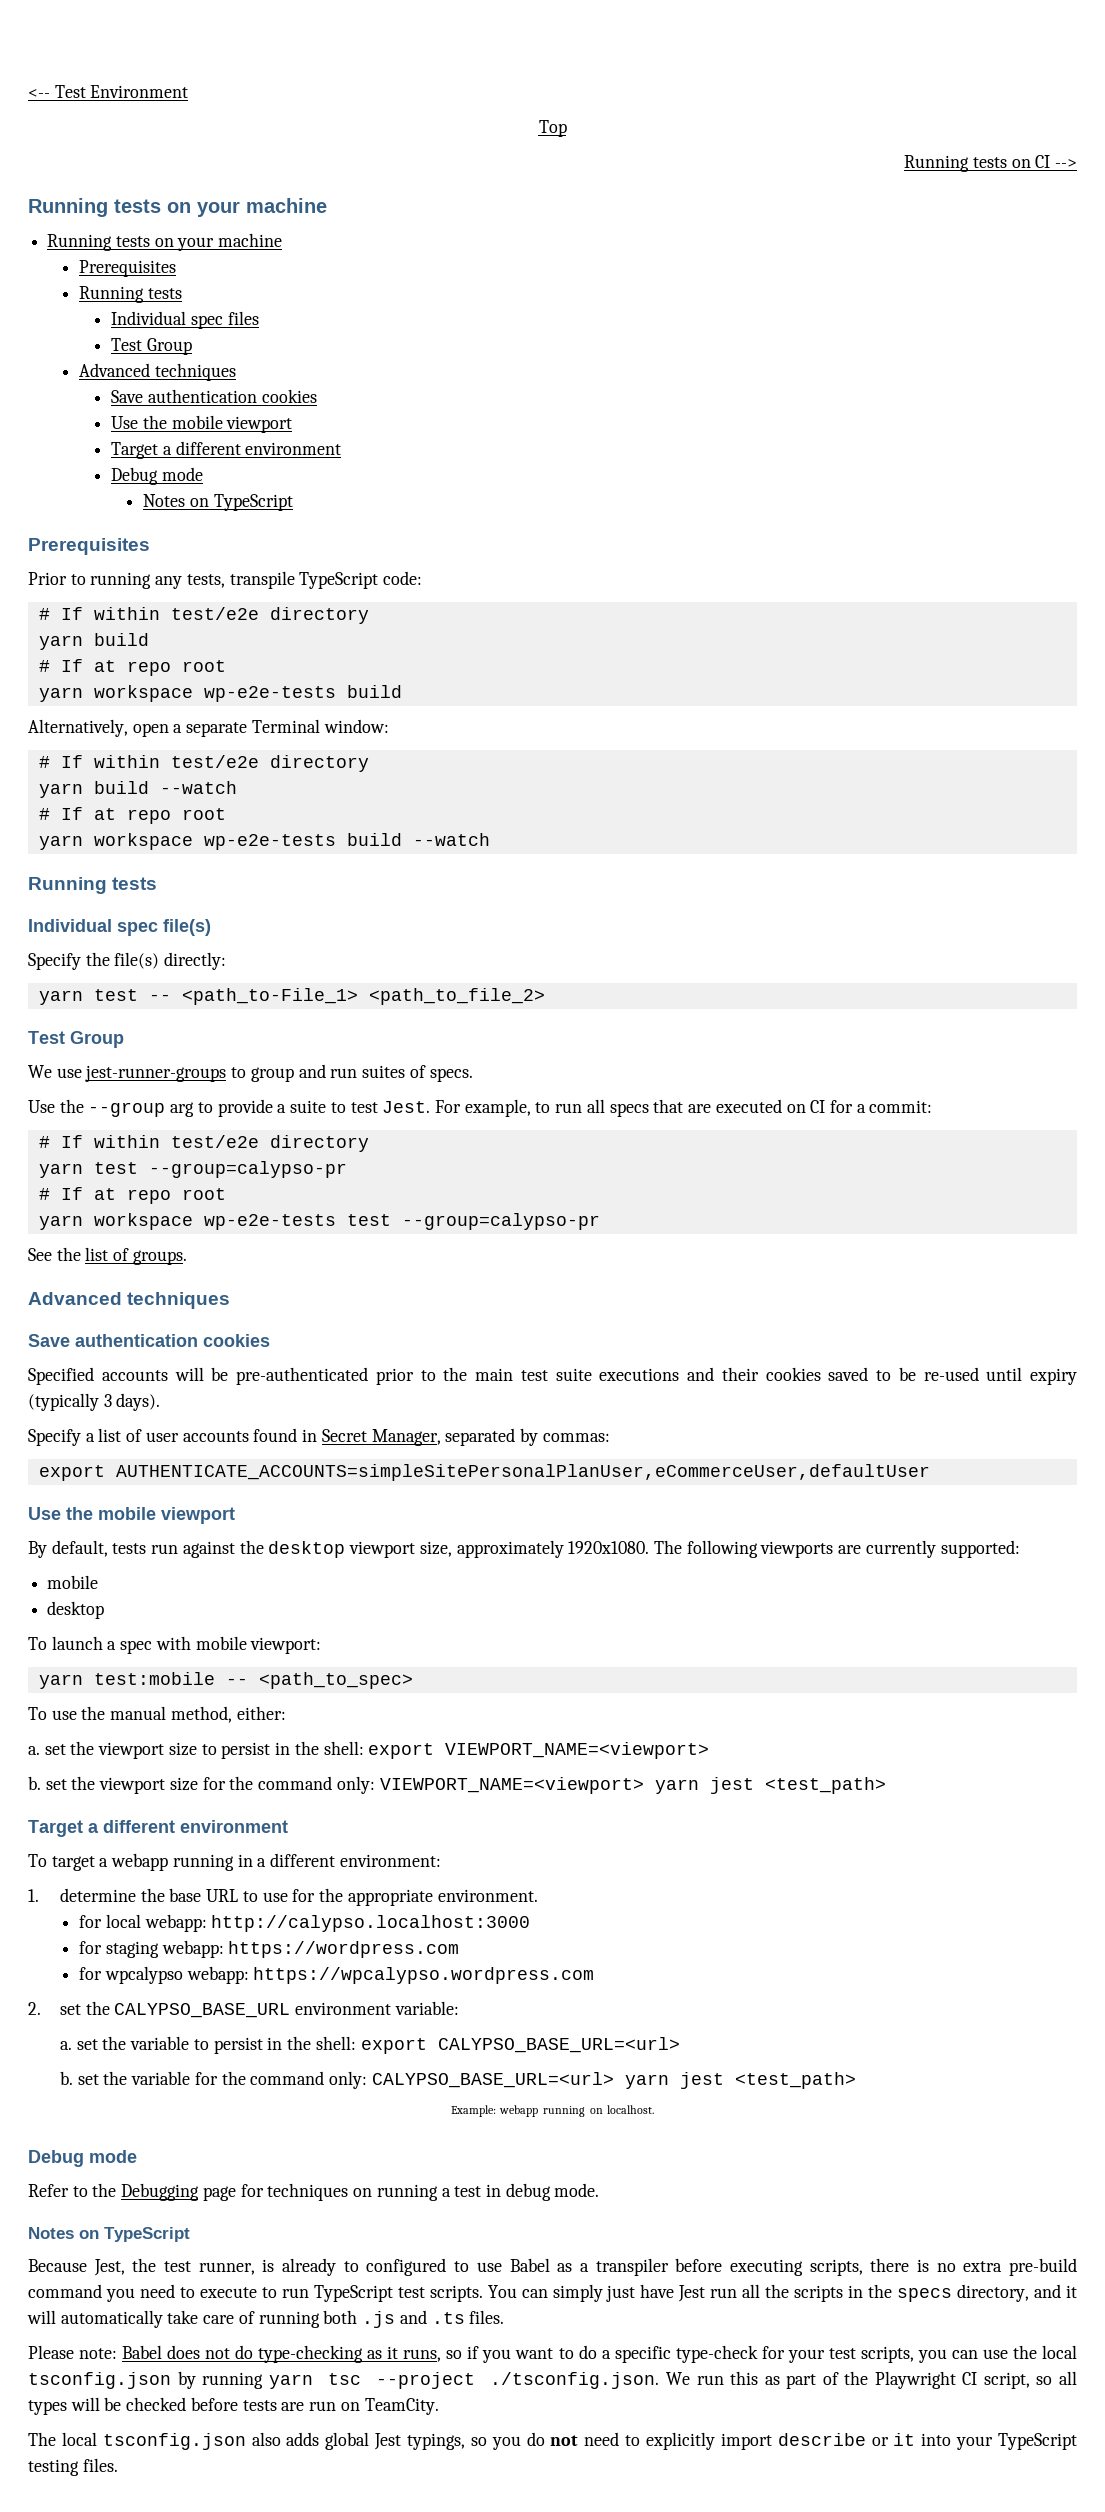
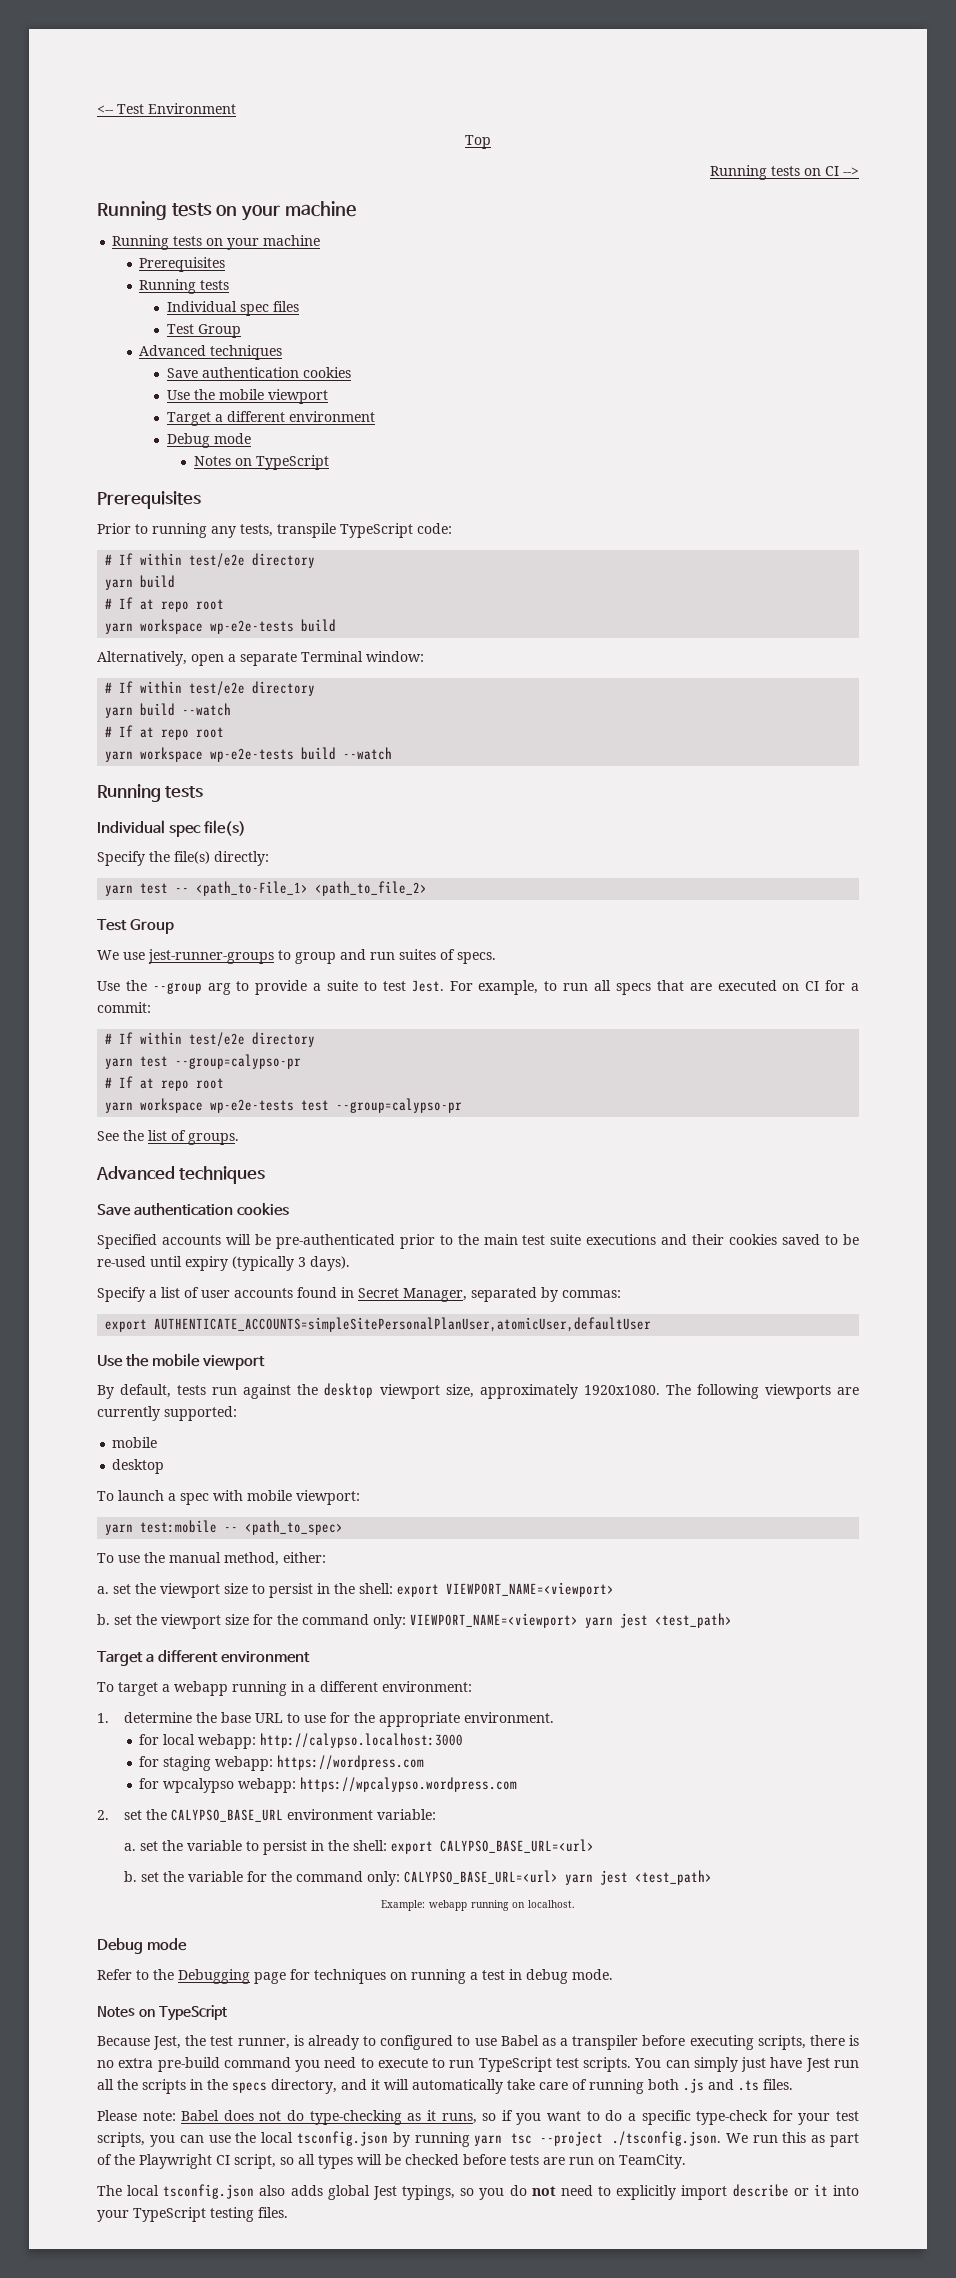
- export AUTHENTICATE_ACCOUNTS=simpleSitePersonalPlanUser,eCommerceUser,defaultUser
+ export AUTHENTICATE_ACCOUNTS=simpleSitePersonalPlanUser,atomicUser,defaultUser

